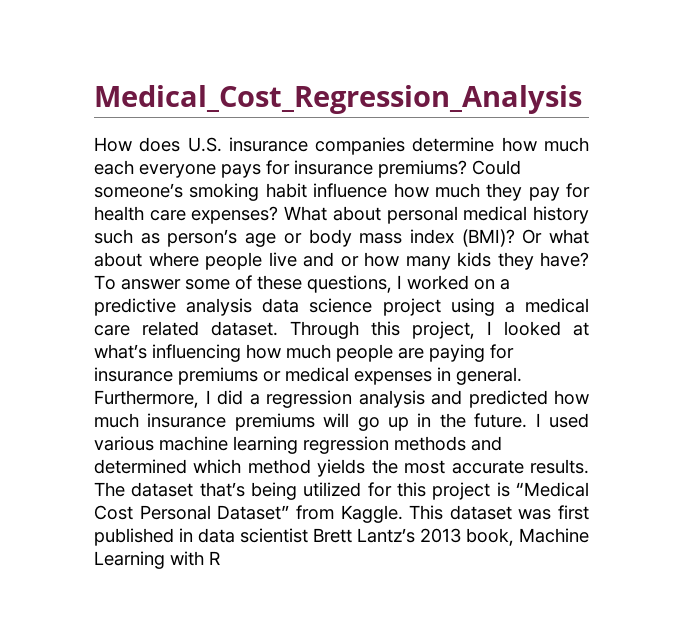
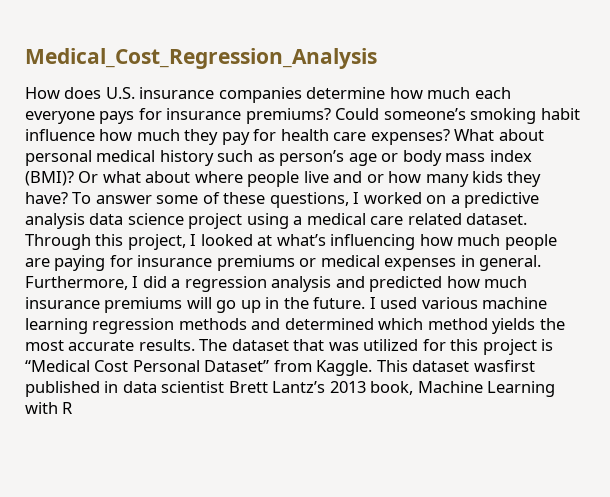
- The dataset that’s being utilized for this project is “Medical Cost Personal Dataset” from Kaggle.
+ The dataset that was utilized for this project is “Medical Cost Personal Dataset” from Kaggle.
- This dataset was first published in data scientist Brett Lantz’s 2013 book, Machine Learning with R
+ This dataset wasfirst published in data scientist Brett Lantz’s 2013 book, Machine Learning with R

